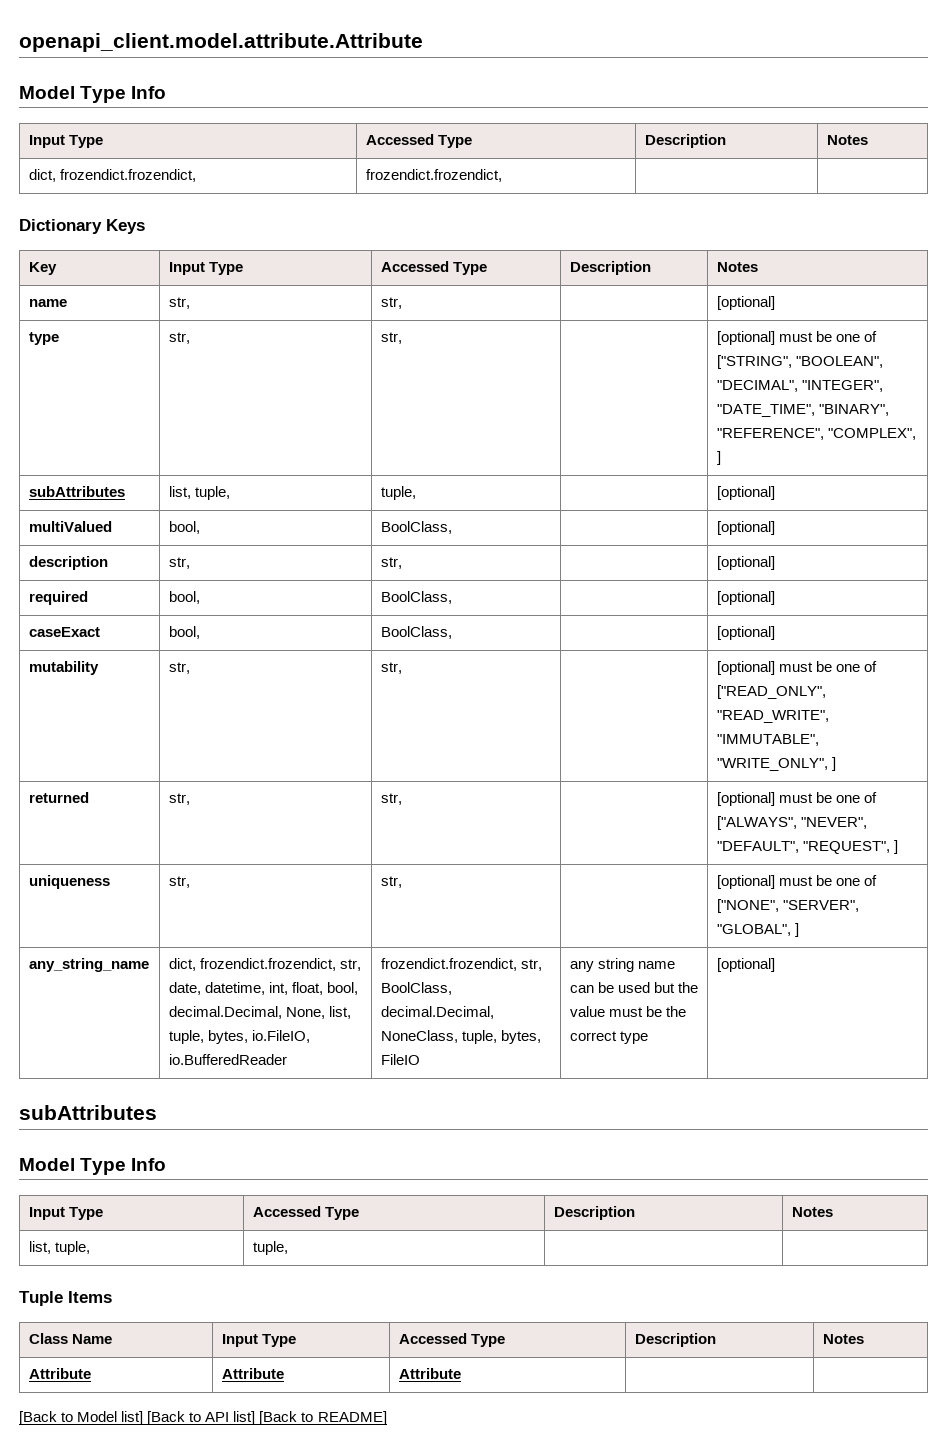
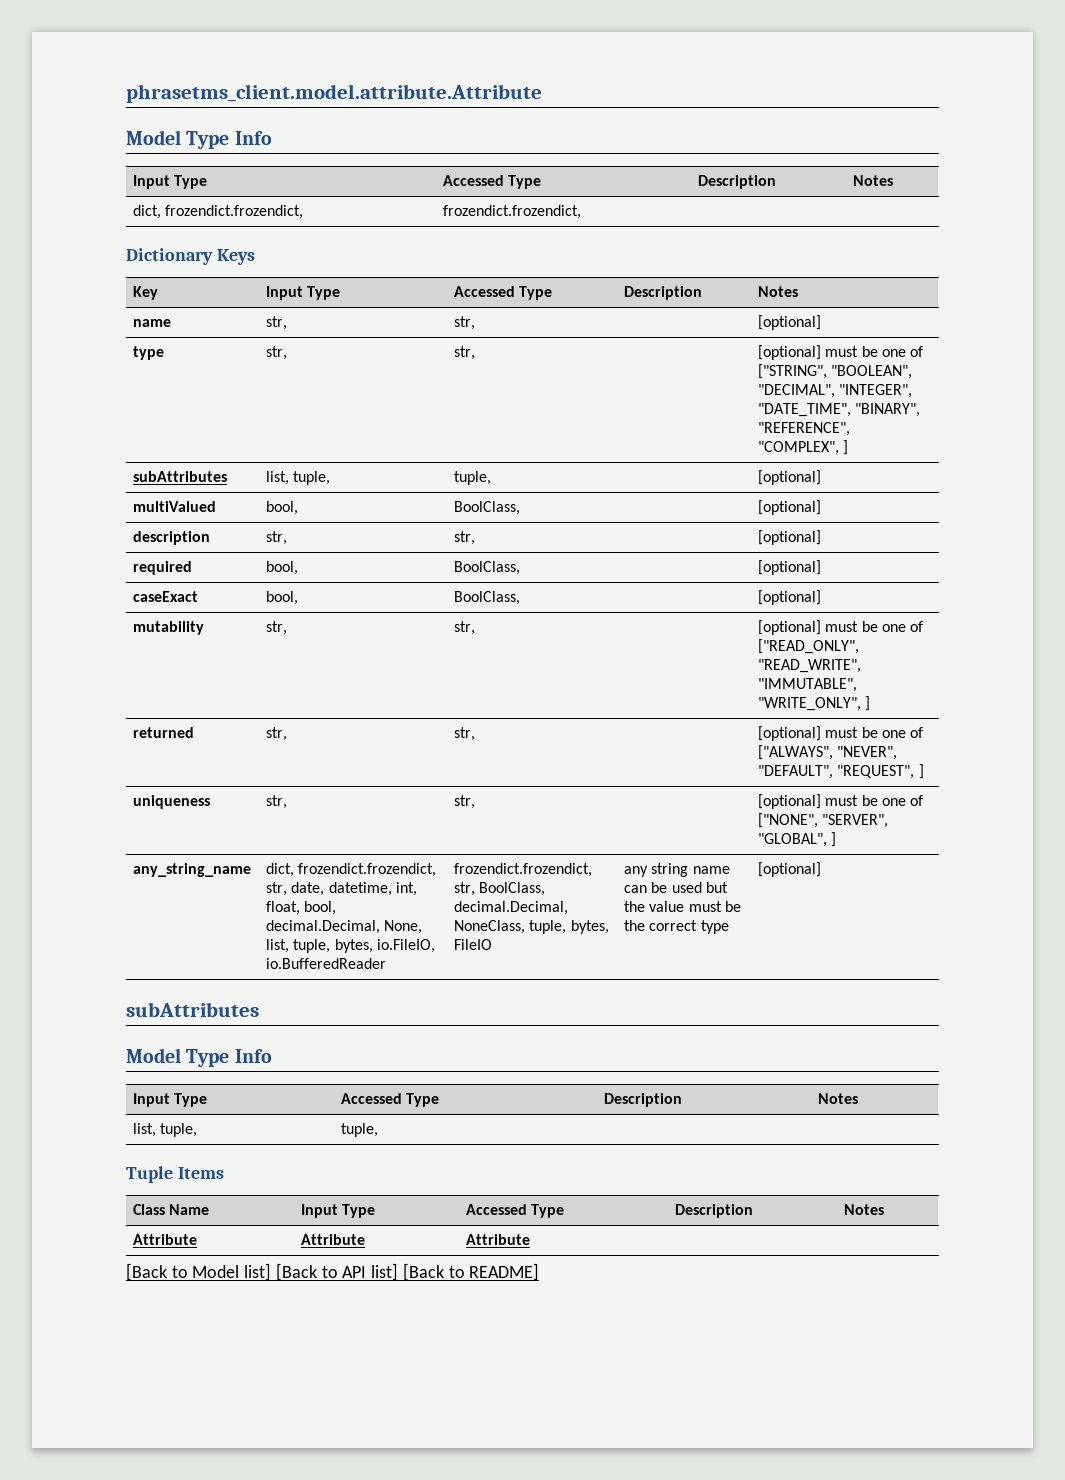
- openapi_client.model.attribute.Attribute
+ phrasetms_client.model.attribute.Attribute

